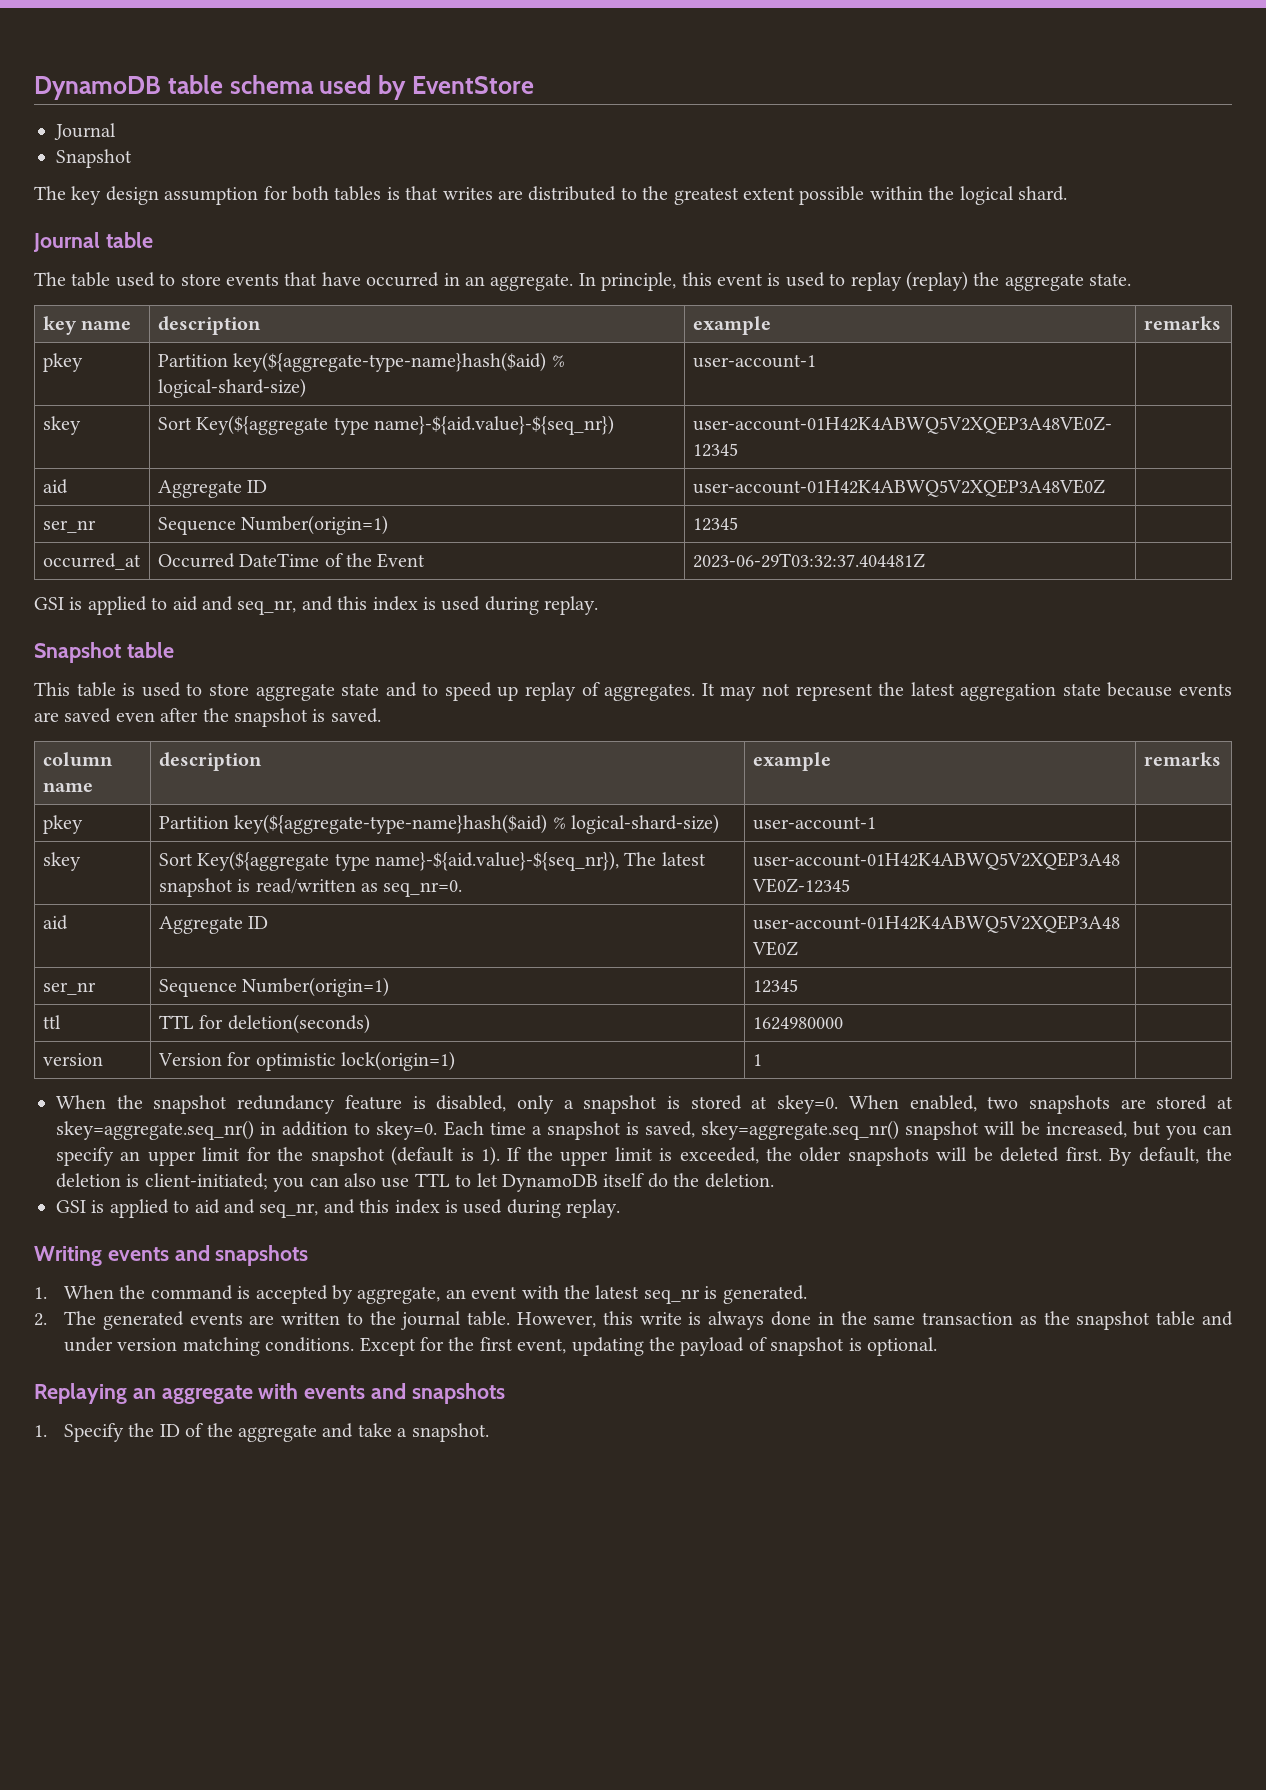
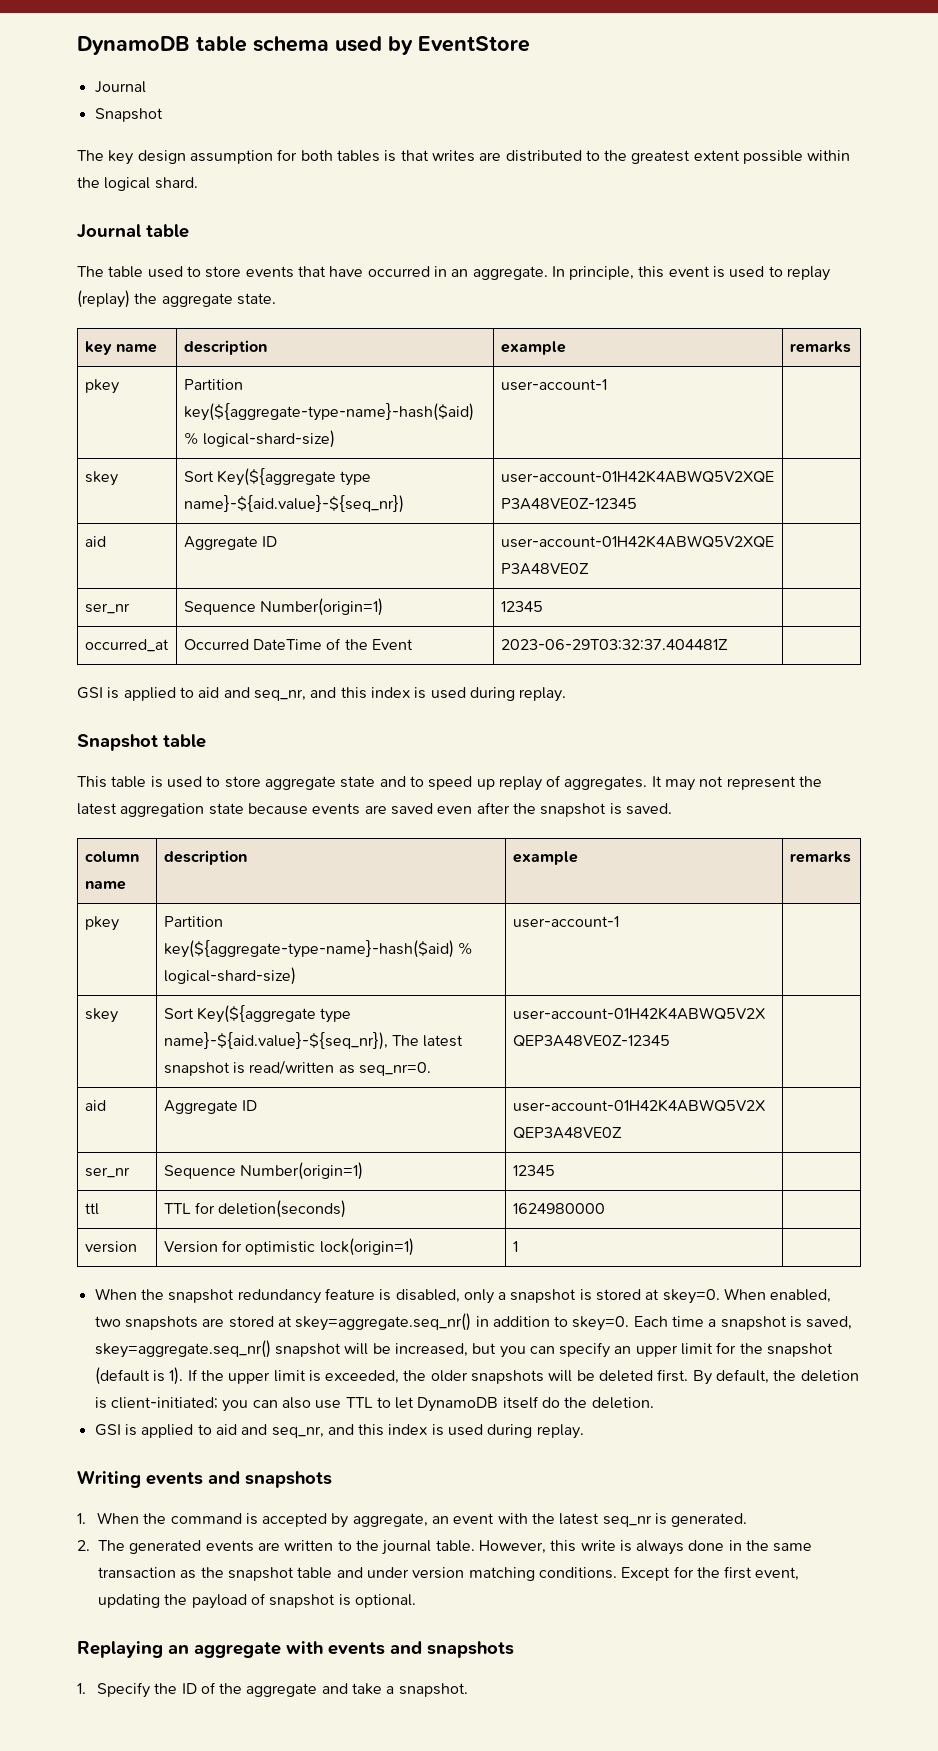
  key name | description | example | remarks
- pkey | Partition key(${aggregate-type-name}hash($aid) % logical-shard-size) | user-account-1 |
+ pkey | Partition key(${aggregate-type-name}-hash($aid) % logical-shard-size) | user-account-1 |
  column name | description | example | remarks
- pkey | Partition key(${aggregate-type-name}hash($aid) % logical-shard-size) | user-account-1 |
+ pkey | Partition key(${aggregate-type-name}-hash($aid) % logical-shard-size) | user-account-1 |

